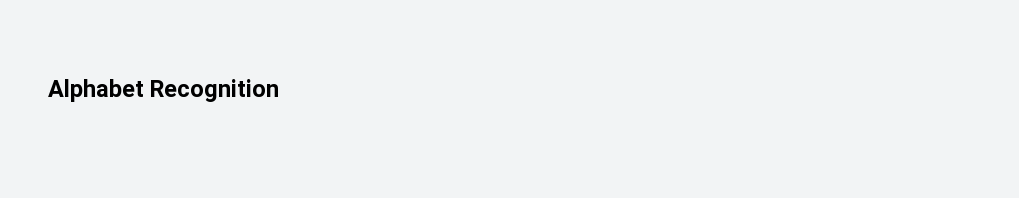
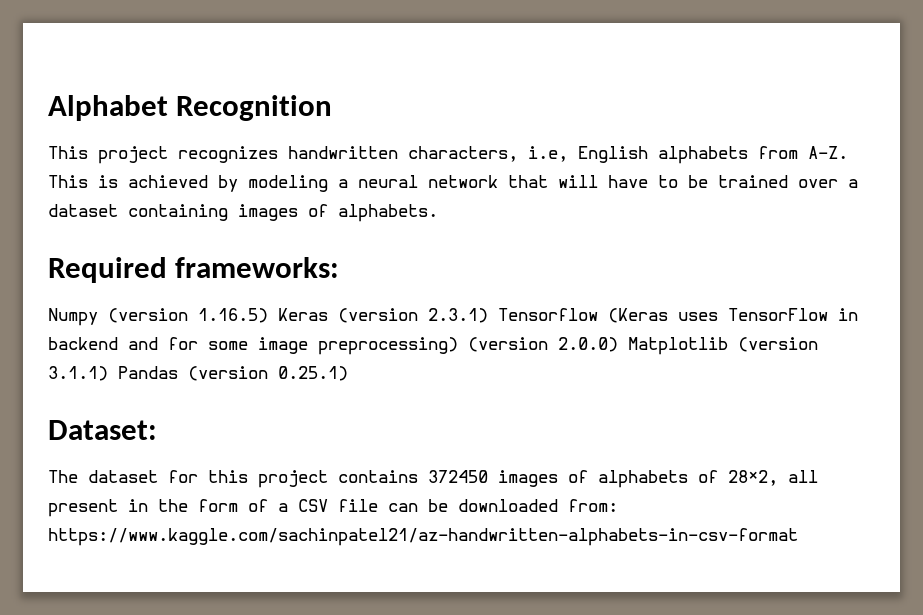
+ This project recognizes handwritten characters, i.e, English alphabets from A-Z. This is achieved by modeling a neural network that will have to be trained over a dataset containing images of alphabets.
+ Required frameworks:
+ Numpy (version 1.16.5) Keras (version 2.3.1) Tensorflow (Keras uses TensorFlow in backend and for some image preprocessing) (version 2.0.0) Matplotlib (version 3.1.1) Pandas (version 0.25.1)
+ Dataset:
+ The dataset for this project contains 372450 images of alphabets of 28×2, all present in the form of a CSV file can be downloaded from: https://www.kaggle.com/sachinpatel21/az-handwritten-alphabets-in-csv-format

